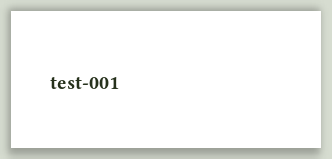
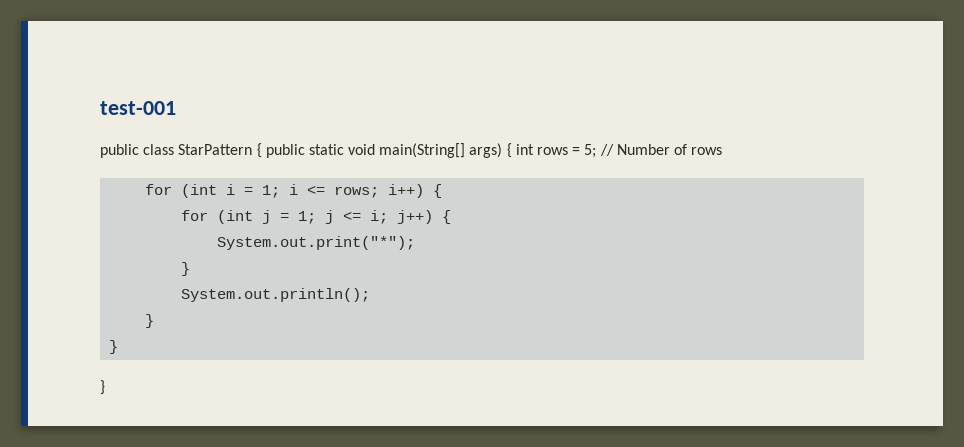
+ public class StarPattern { public static void main(String[] args) { int rows = 5; // Number of rows
+ for (int i = 1; i <= rows; i++) {
+ for (int j = 1; j <= i; j++) {
+ System.out.print("*");
+ }
+ System.out.println();
+ }
+ }
+ }

